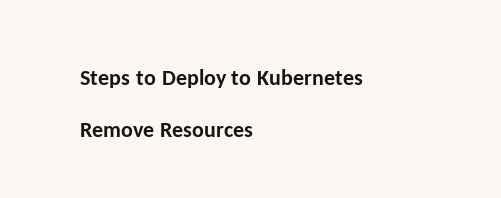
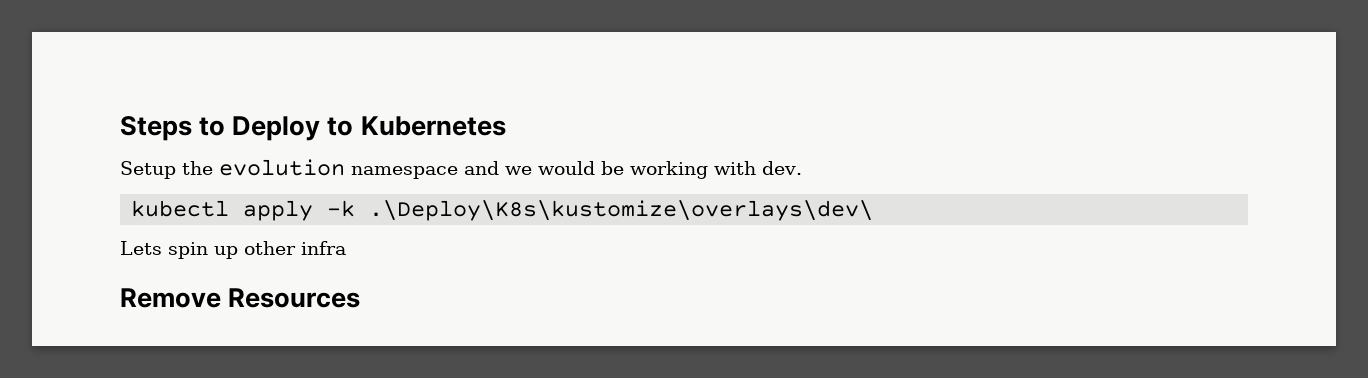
+ Setup the evolution namespace and we would be working with dev.
+ kubectl apply -k .\Deploy\K8s\kustomize\overlays\dev\
+ Lets spin up other infra

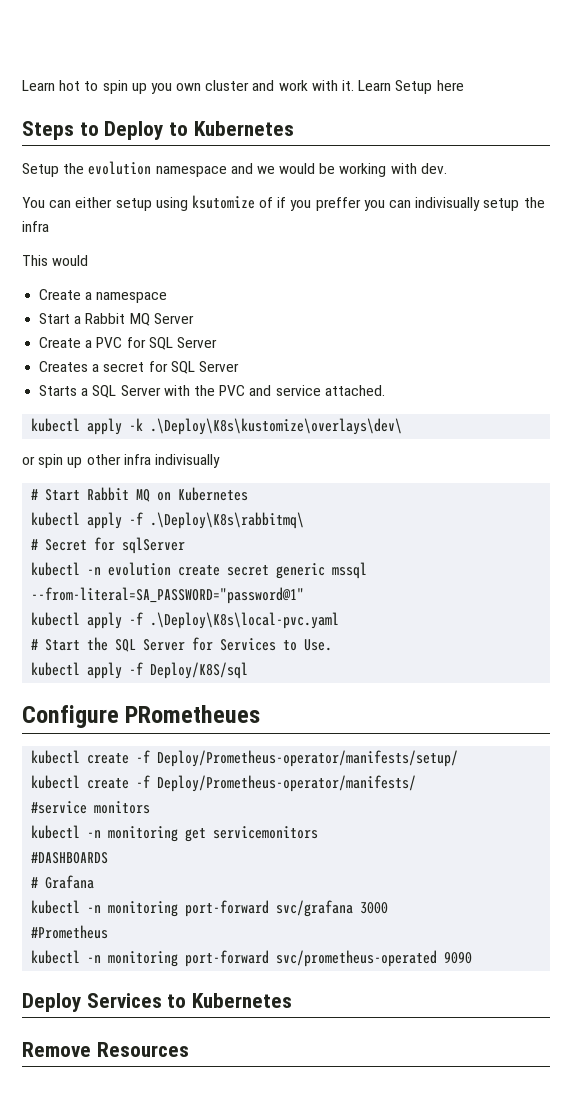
+ Learn hot to spin up you own cluster and work with it. Learn Setup here
+ You can either setup using ksutomize of if you preffer you can indivisually setup the infra
+ This would
+ Create a namespace
+ Start a Rabbit MQ Server
+ Create a PVC for SQL Server
+ Creates a secret for SQL Server
+ Starts a SQL Server with the PVC and service attached.
- Lets spin up other infra
+ or spin up other infra indivisually
+ # Start Rabbit MQ on Kubernetes
+ kubectl apply -f .\Deploy\K8s\rabbitmq\
+ # Secret for sqlServer
+ kubectl -n evolution create secret generic mssql --from-literal=SA_PASSWORD="password@1"
+ kubectl apply -f .\Deploy\K8s\local-pvc.yaml
+ # Start the SQL Server for Services to Use.
+ kubectl apply -f Deploy/K8S/sql
+ Configure PRometheues
+ kubectl create -f Deploy/Prometheus-operator/manifests/setup/
+ kubectl create -f Deploy/Prometheus-operator/manifests/
+ #service monitors
+ kubectl -n monitoring get servicemonitors
+ #DASHBOARDS
+ # Grafana
+ kubectl -n monitoring port-forward svc/grafana 3000
+ #Prometheus
+ kubectl -n monitoring port-forward svc/prometheus-operated 9090
+ Deploy Services to Kubernetes

